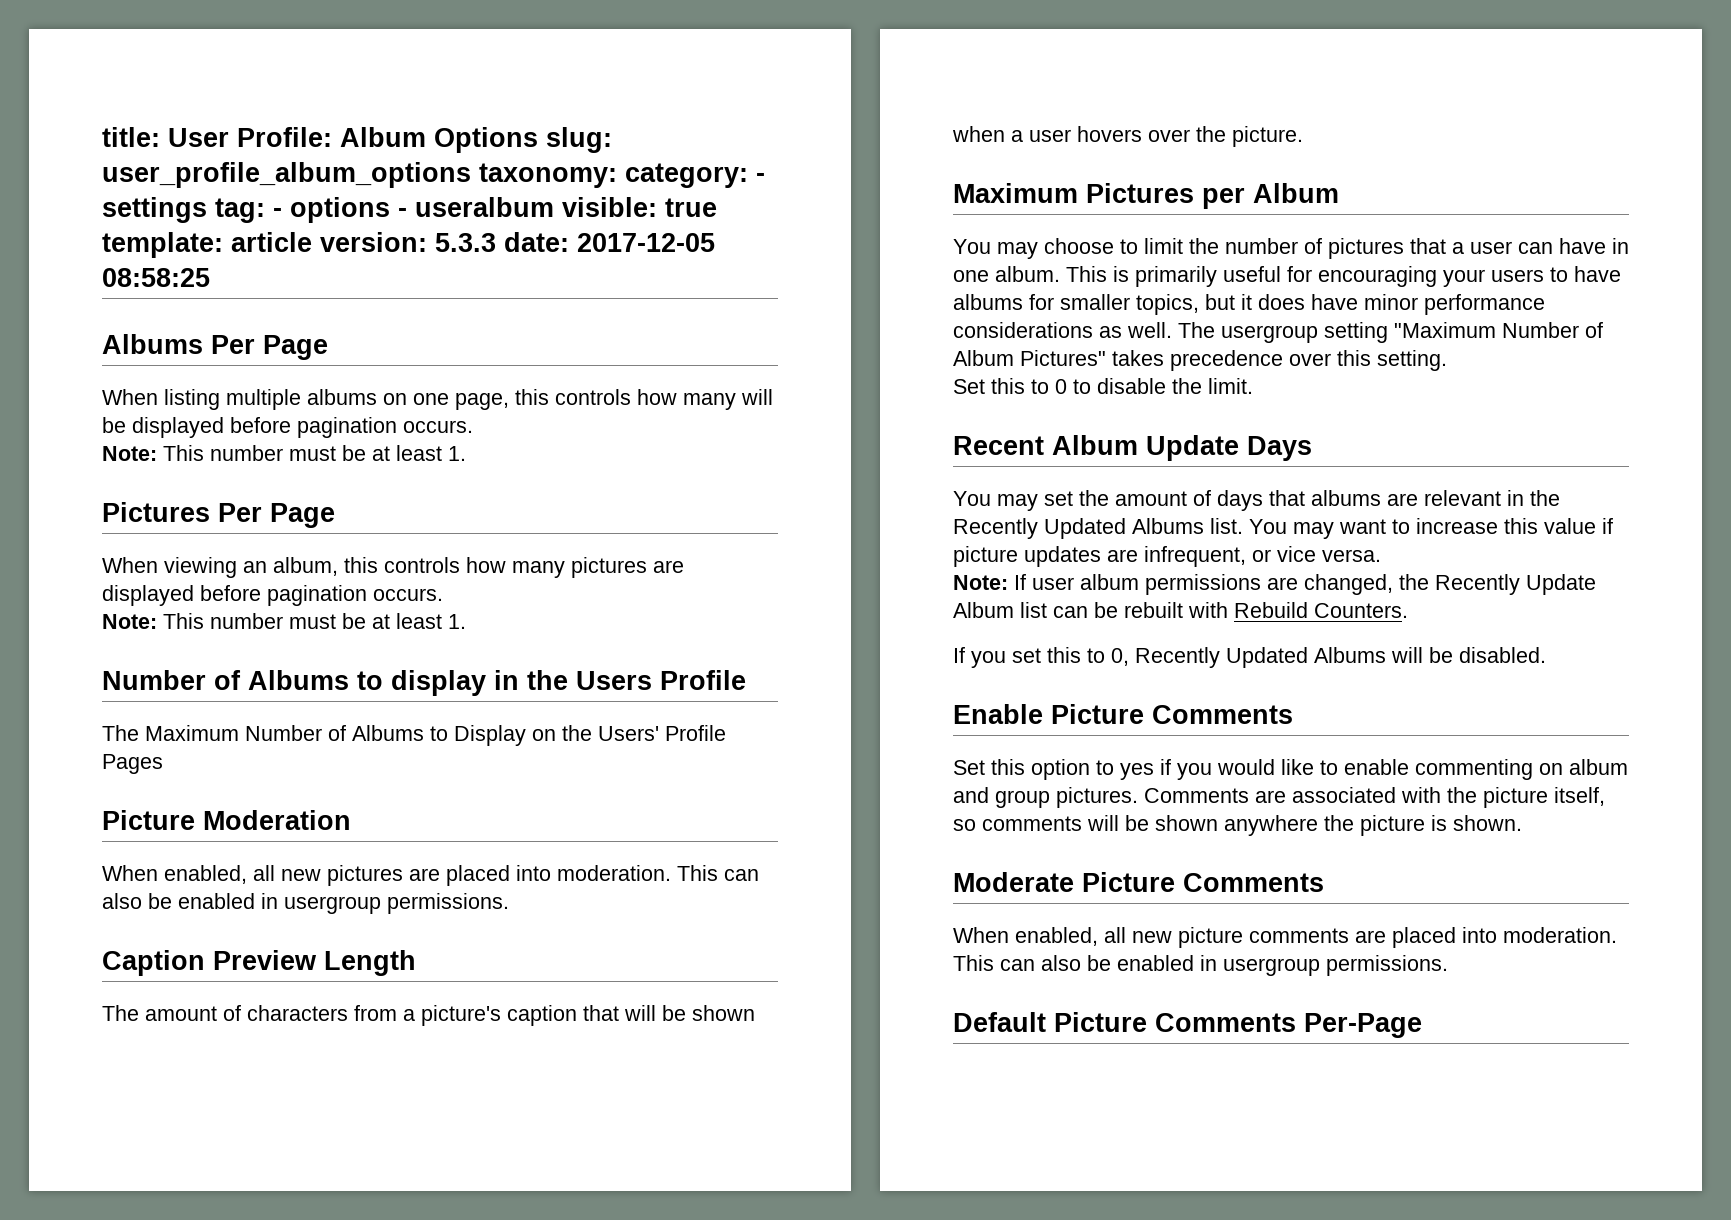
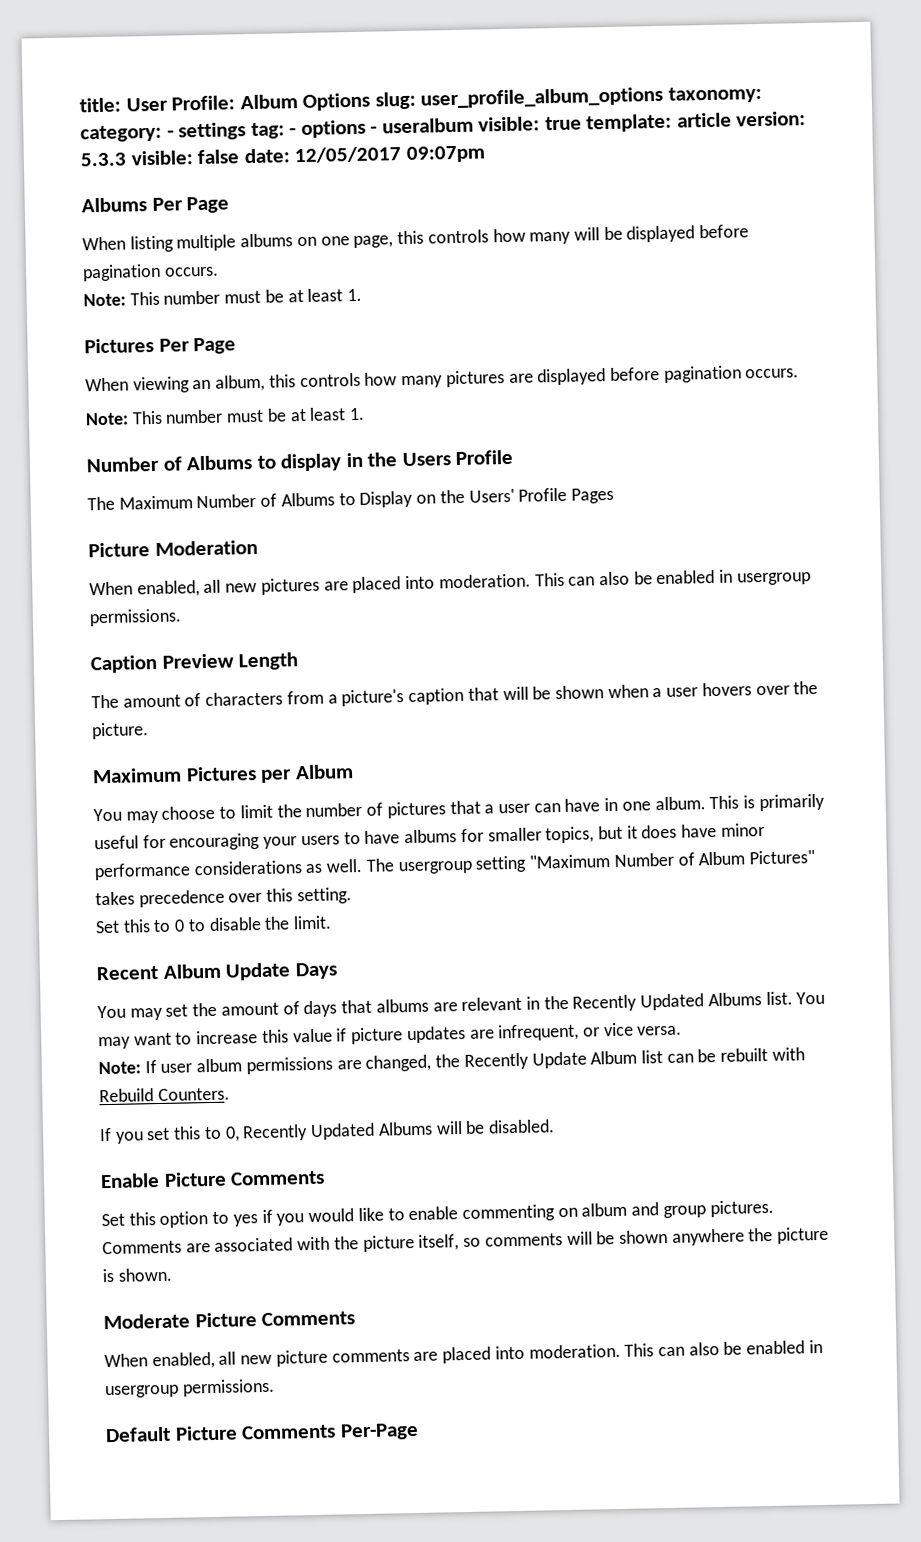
- title: User Profile: Album Options slug: user_profile_album_options taxonomy: category: - settings tag: - options - useralbum visible: true template: article version: 5.3.3 date: 2017-12-05 08:58:25
+ title: User Profile: Album Options slug: user_profile_album_options taxonomy: category: - settings tag: - options - useralbum visible: true template: article version: 5.3.3 visible: false date: 12/05/2017 09:07pm

